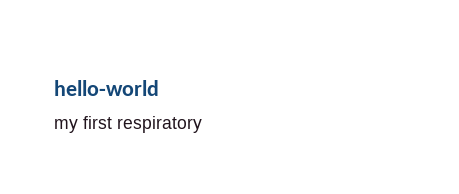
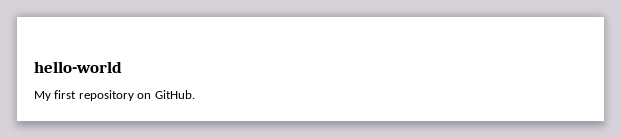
- my first respiratory
+ My first repository on GitHub.

